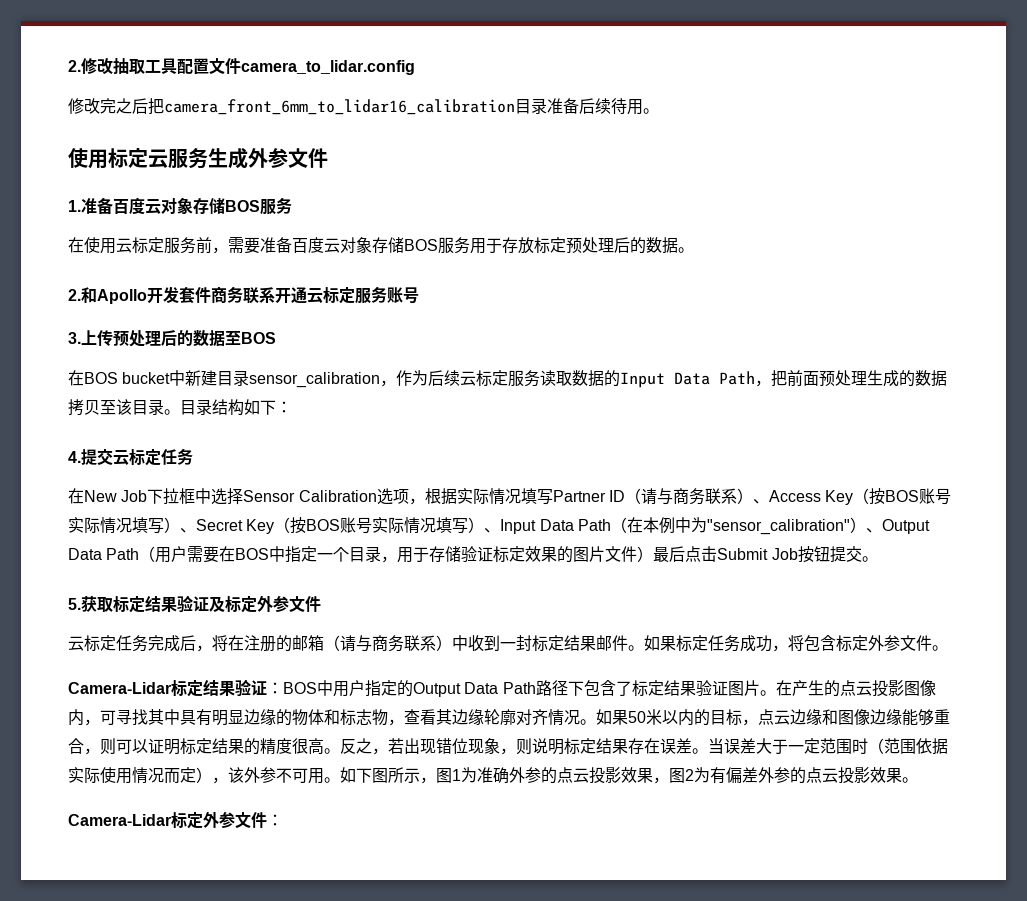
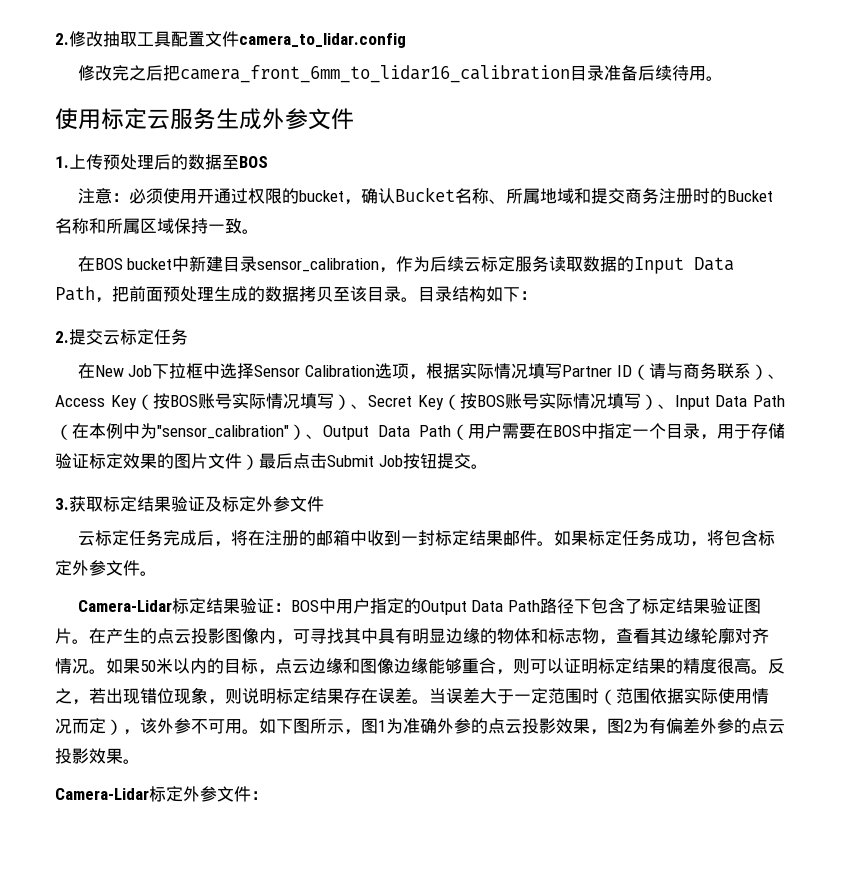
- 1.准备百度云对象存储BOS服务
- 在使用云标定服务前，需要准备百度云对象存储BOS服务用于存放标定预处理后的数据。
- 2.和Apollo开发套件商务联系开通云标定服务账号
- 3.上传预处理后的数据至BOS
+ 1.上传预处理后的数据至BOS
+ 注意：必须使用开通过权限的bucket，确认Bucket名称、所属地域和提交商务注册时的Bucket名称和所属区域保持一致。
- 4.提交云标定任务
+ 2.提交云标定任务
- 5.获取标定结果验证及标定外参文件
+ 3.获取标定结果验证及标定外参文件
- 云标定任务完成后，将在注册的邮箱（请与商务联系）中收到一封标定结果邮件。
+ 云标定任务完成后，将在注册的邮箱中收到一封标定结果邮件。

